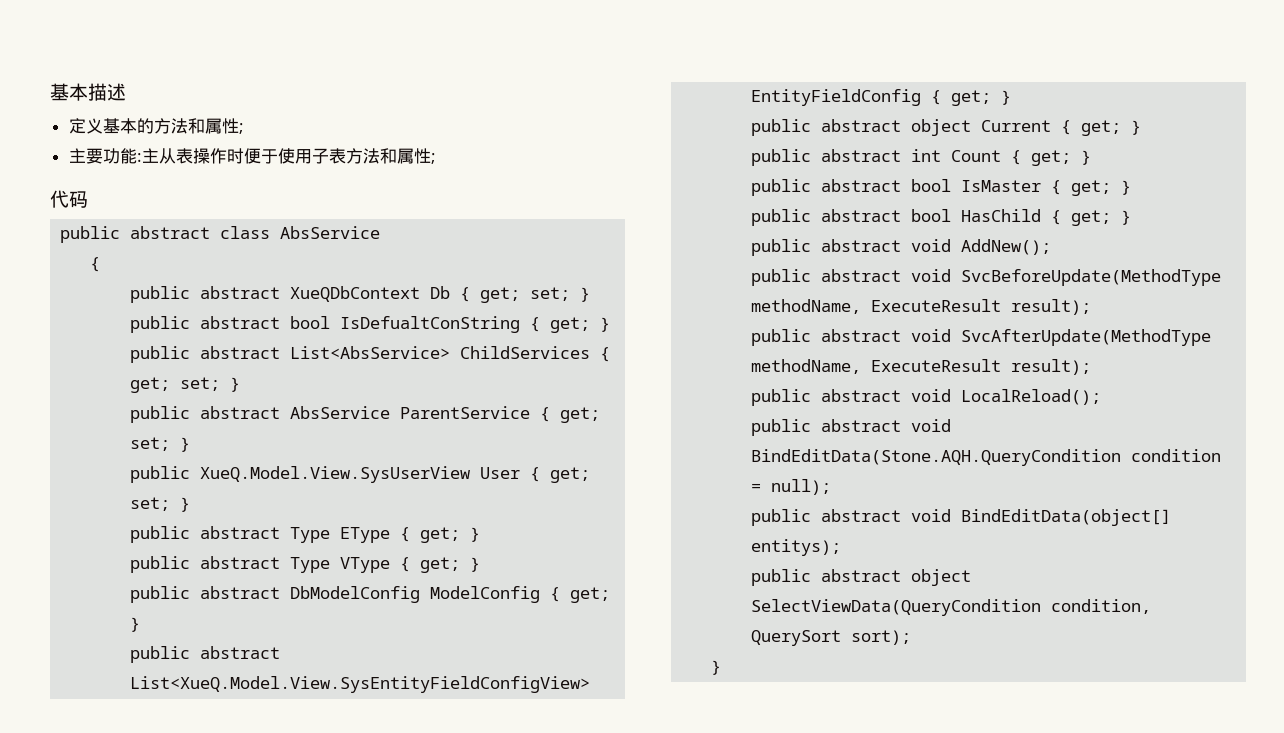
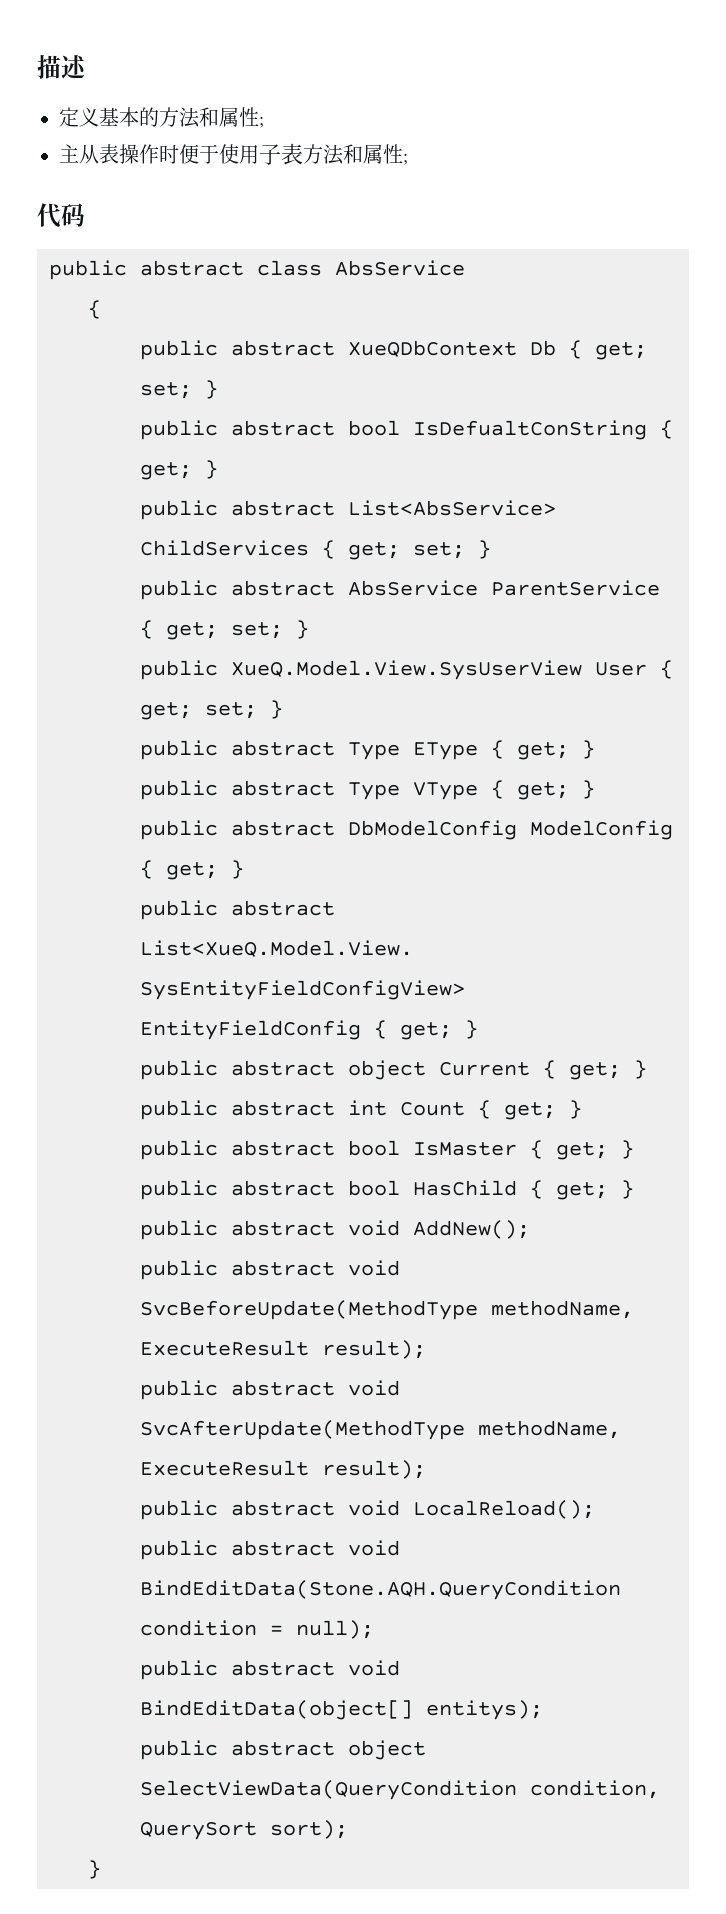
- 基本描述
+ 描述
- 主要功能:主从表操作时便于使用子表方法和属性;
+ 主从表操作时便于使用子表方法和属性;

